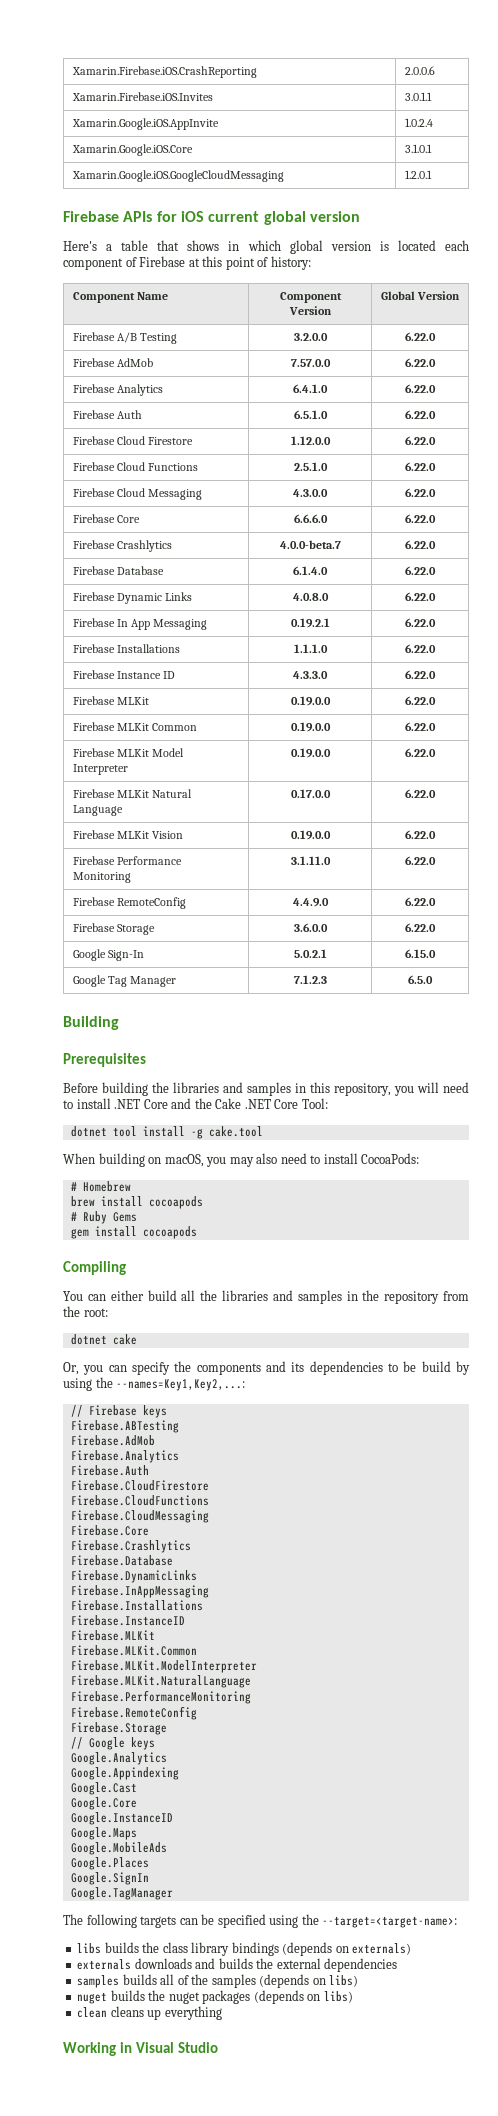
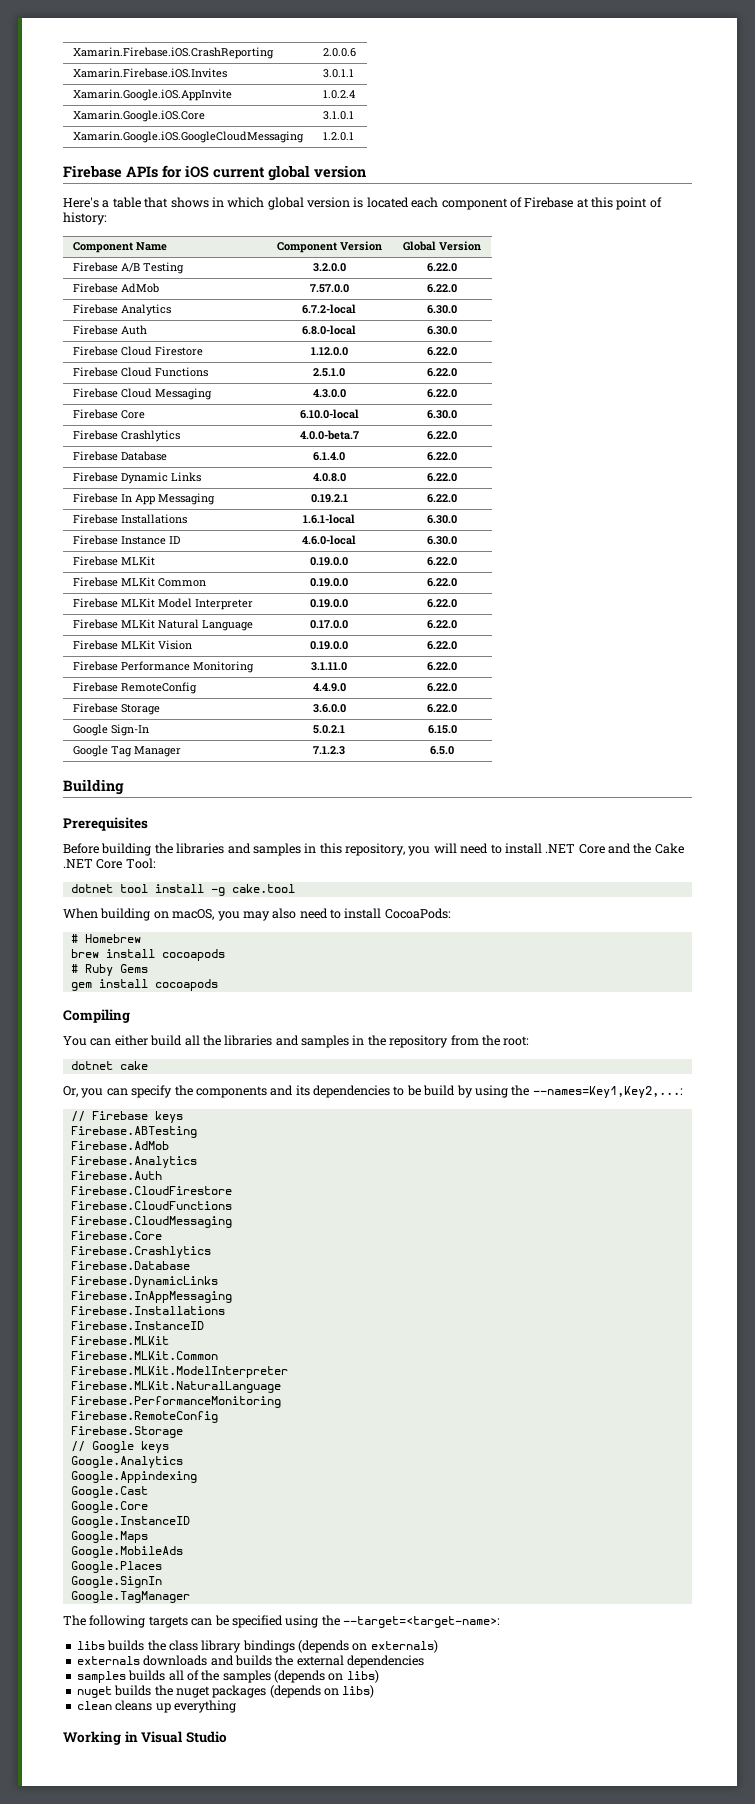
- Firebase Analytics | 6.4.1.0 | 6.22.0
+ Firebase Analytics | 6.7.2-local | 6.30.0
- Firebase Auth | 6.5.1.0 | 6.22.0
+ Firebase Auth | 6.8.0-local | 6.30.0
- Firebase Core | 6.6.6.0 | 6.22.0
+ Firebase Core | 6.10.0-local | 6.30.0
- Firebase Installations | 1.1.1.0 | 6.22.0
+ Firebase Installations | 1.6.1-local | 6.30.0
- Firebase Instance ID | 4.3.3.0 | 6.22.0
+ Firebase Instance ID | 4.6.0-local | 6.30.0

